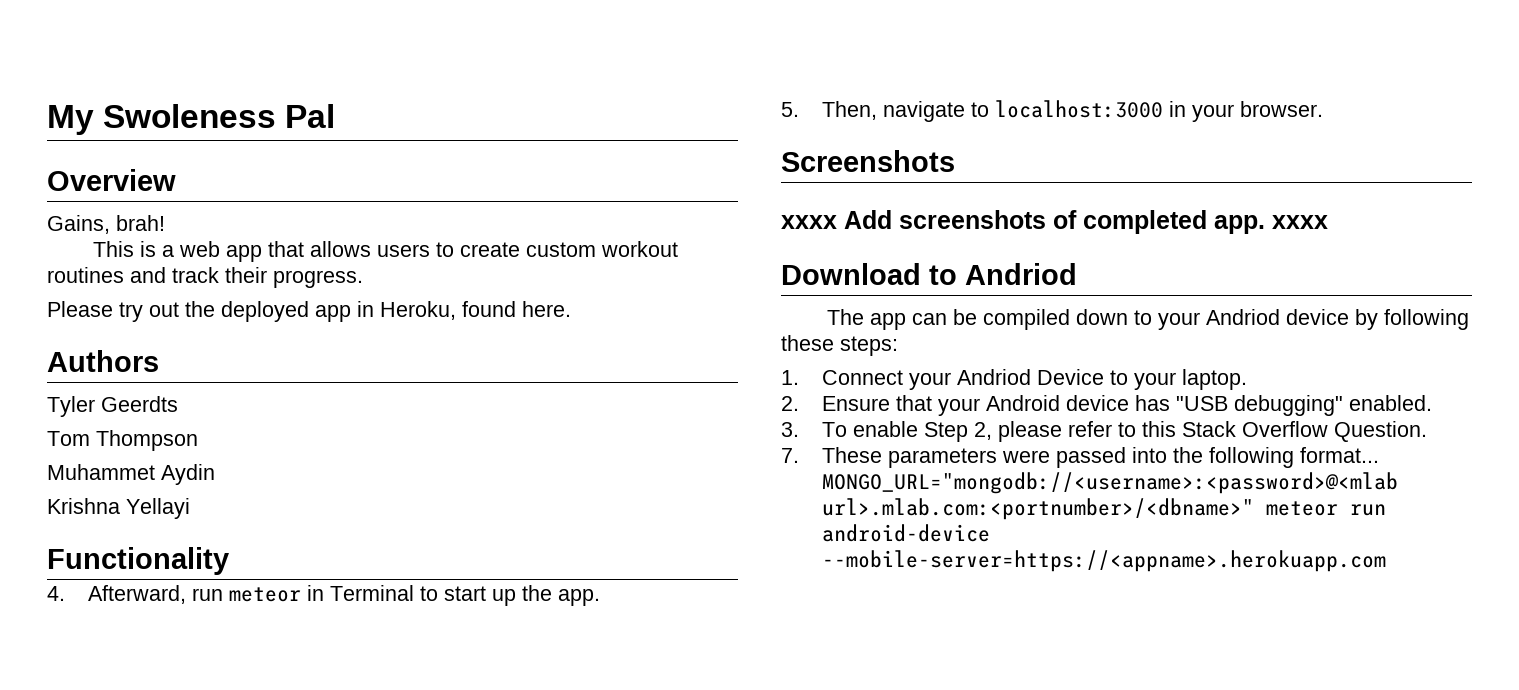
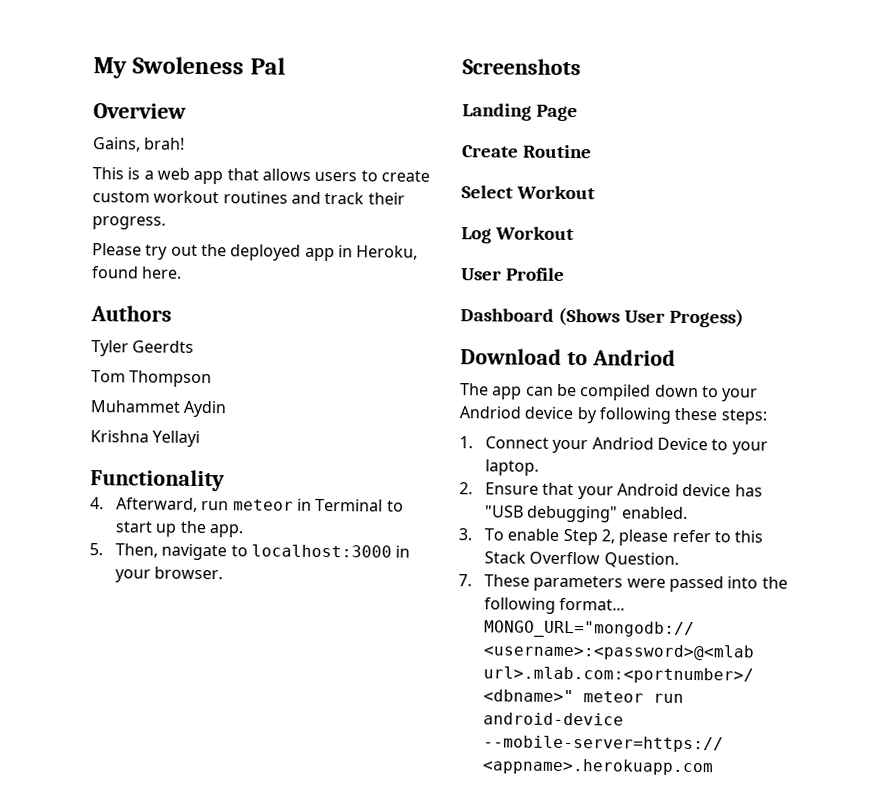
- xxxx Add screenshots of completed app. xxxx
+ Landing Page
+ Create Routine
+ Select Workout
+ Log Workout
+ User Profile
+ Dashboard (Shows User Progess)

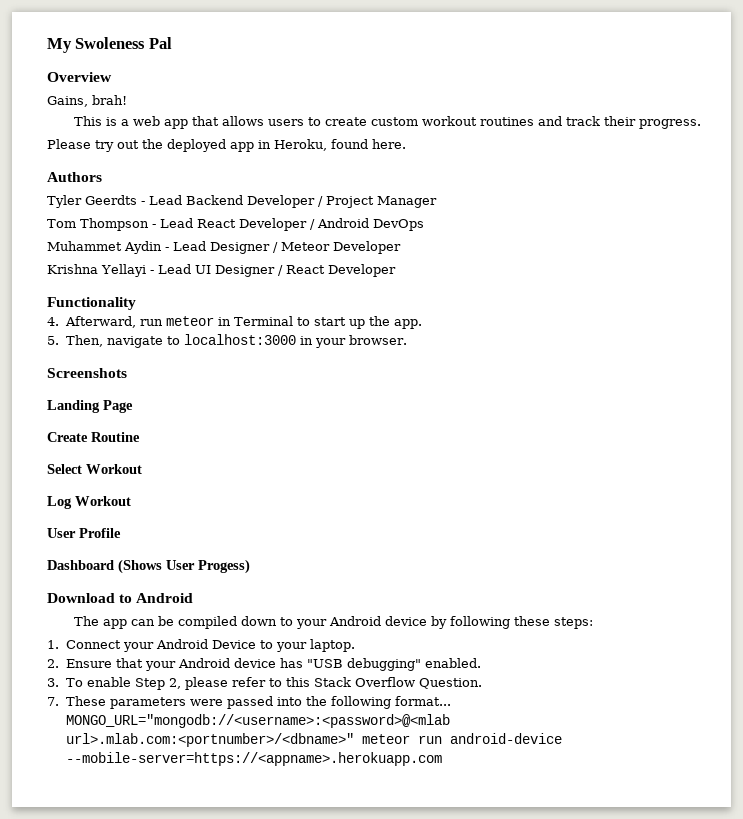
- Tyler Geerdts
- Tom Thompson
- Muhammet Aydin
- Krishna Yellayi
+ Tyler Geerdts - Lead Backend Developer / Project Manager
+ Tom Thompson - Lead React Developer / Android DevOps
+ Muhammet Aydin - Lead Designer / Meteor Developer
+ Krishna Yellayi - Lead UI Designer / React Developer
- Download to Andriod
+ Download to Android
- The app can be compiled down to your Andriod device by following these steps:
+ The app can be compiled down to your Android device by following these steps:
- 1. Connect your Andriod Device to your laptop.
+ 1. Connect your Android Device to your laptop.

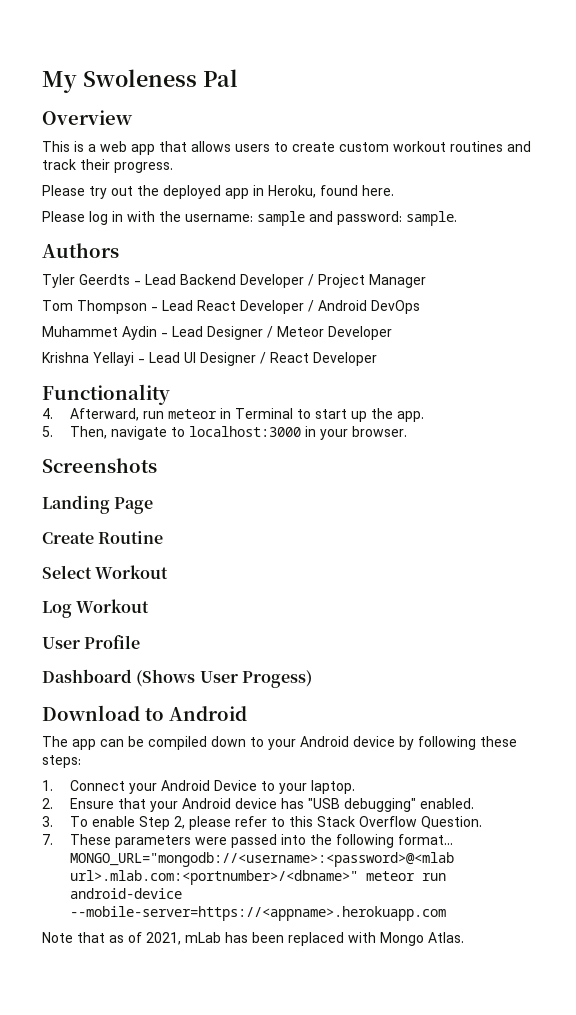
- Gains, brah!
+ Please log in with the username: sample and password: sample.
+ Note that as of 2021, mLab has been replaced with Mongo Atlas.

